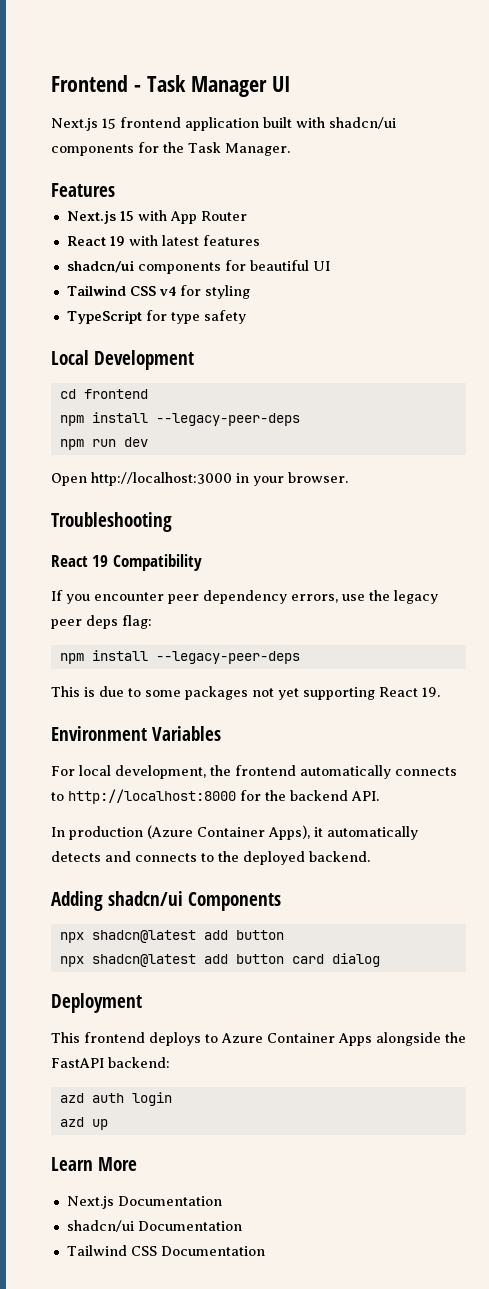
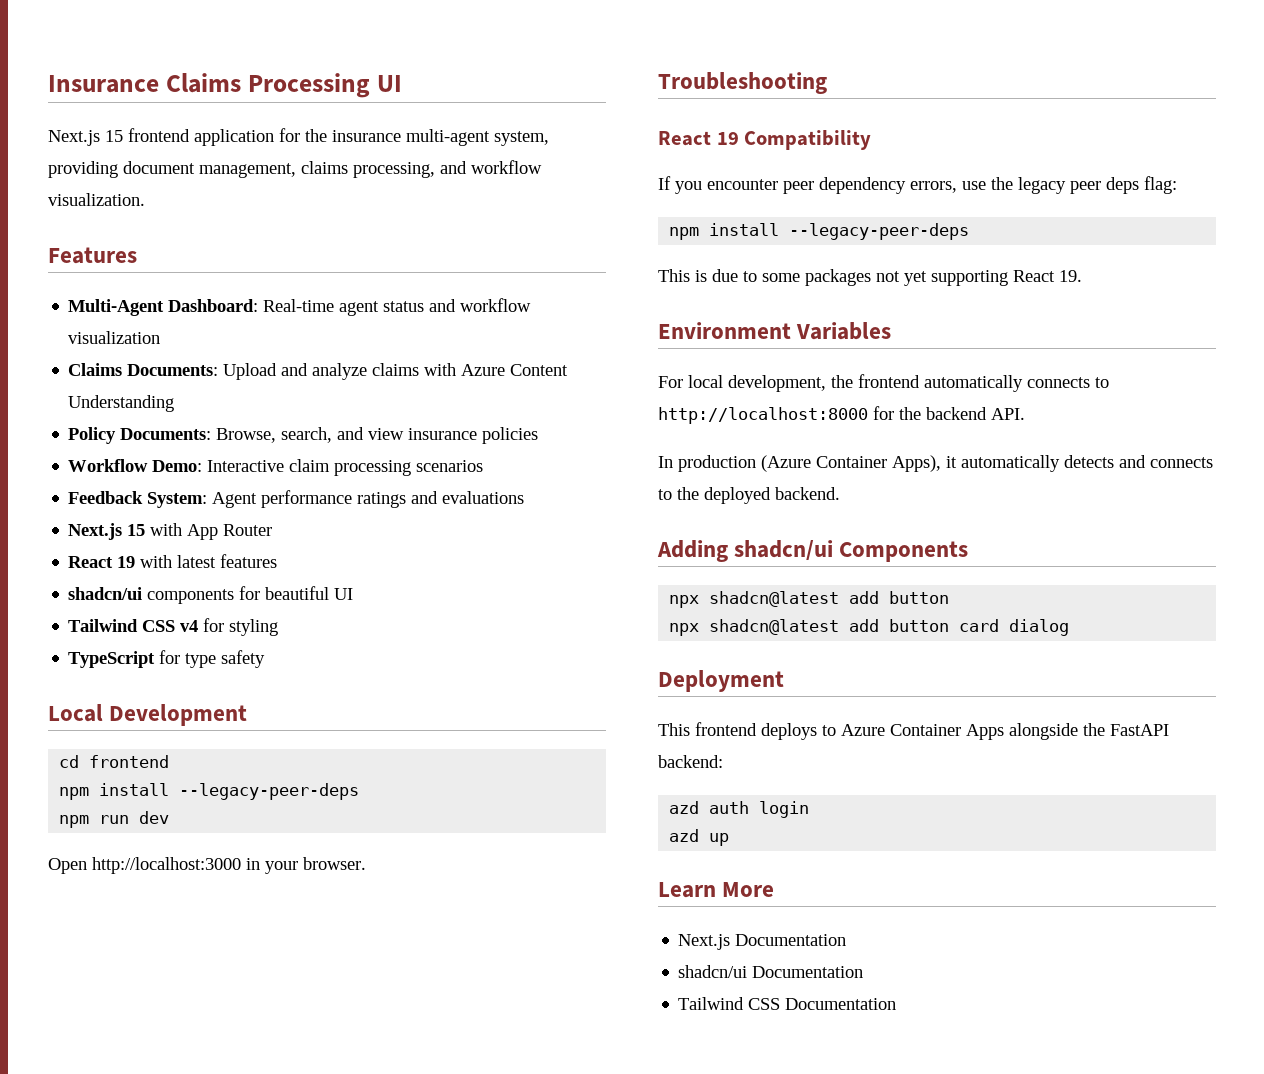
- Frontend - Task Manager UI
+ Insurance Claims Processing UI
- Next.js 15 frontend application built with shadcn/ui components for the Task Manager.
+ Next.js 15 frontend application for the insurance multi-agent system, providing document management, claims processing, and workflow visualization.
  Features
+ Multi-Agent Dashboard: Real-time agent status and workflow visualization
+ Claims Documents: Upload and analyze claims with Azure Content Understanding
+ Policy Documents: Browse, search, and view insurance policies
+ Workflow Demo: Interactive claim processing scenarios
+ Feedback System: Agent performance ratings and evaluations

